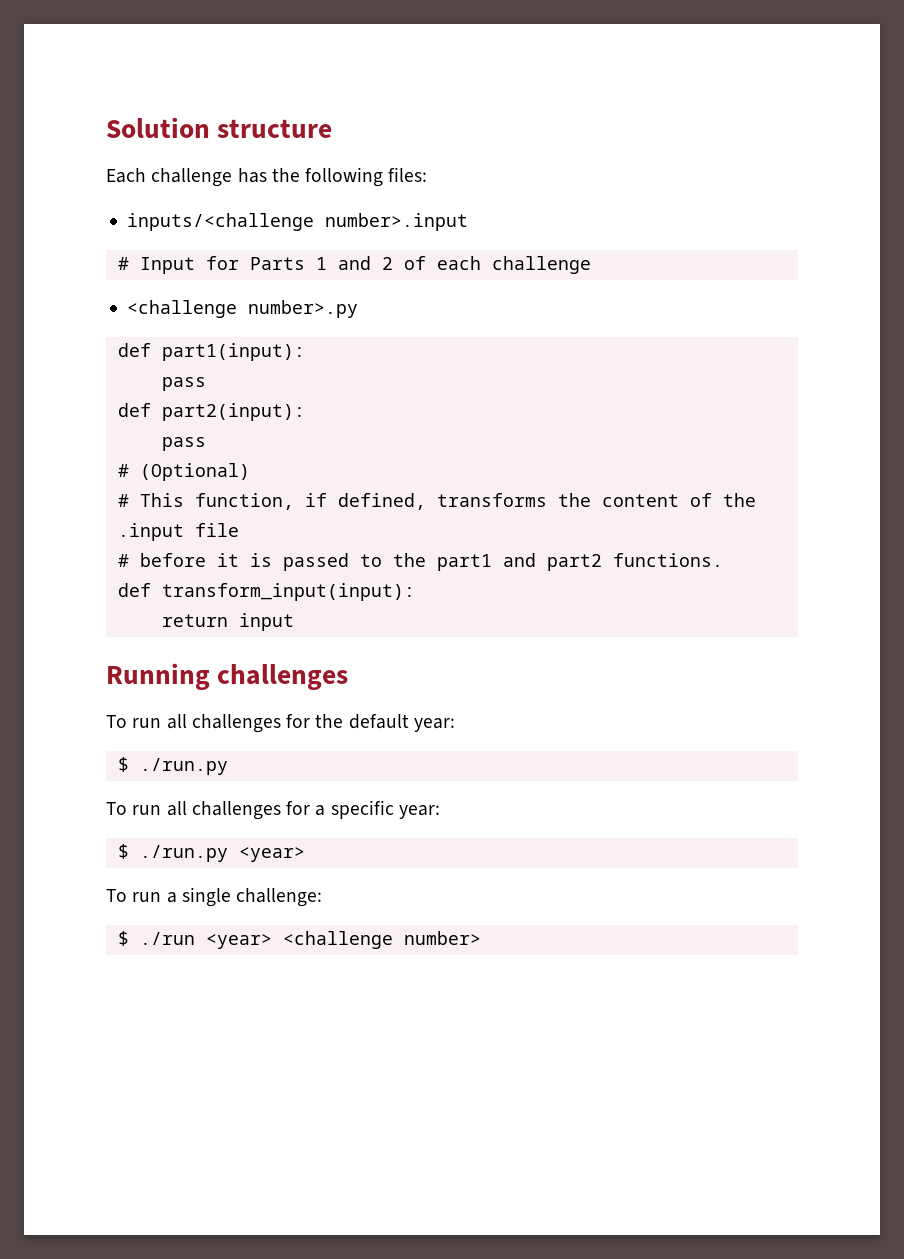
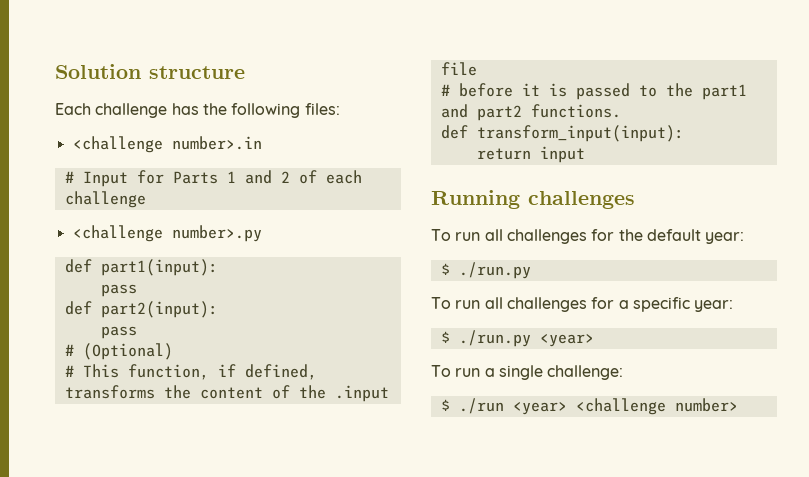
- inputs/<challenge number>.input
+ <challenge number>.in

